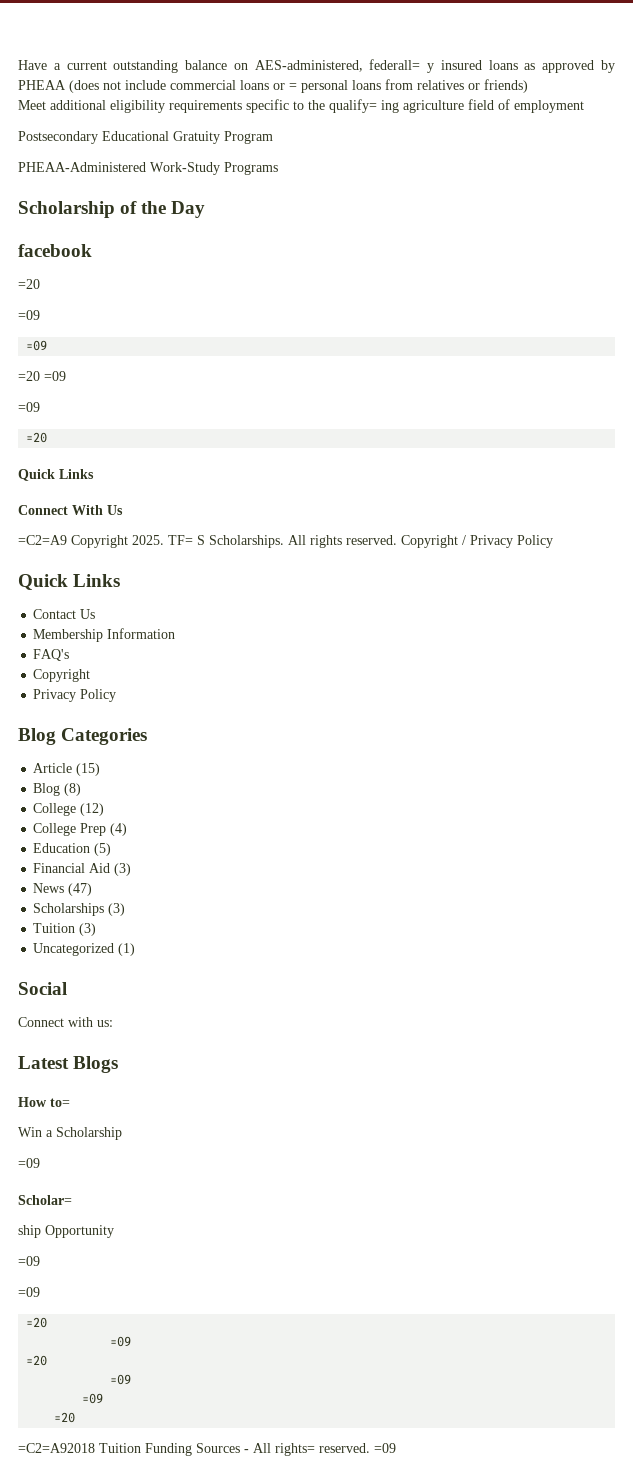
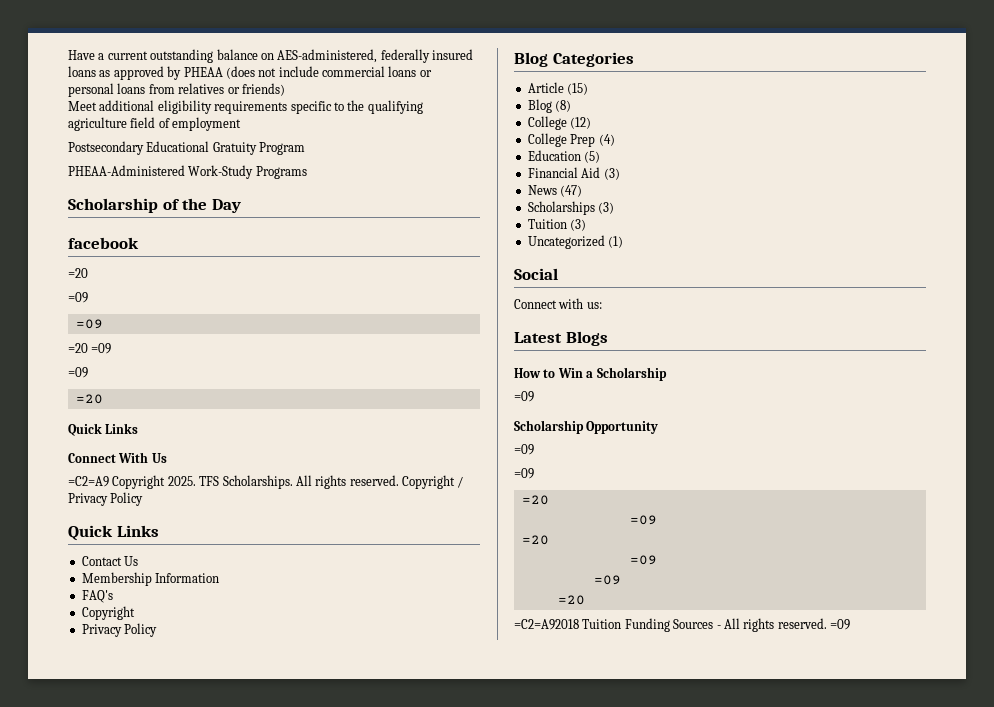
- Have a current outstanding balance on AES-administered, federall= y insured loans as approved by PHEAA (does not include commercial loans or = personal loans from relatives or friends)
+ Have a current outstanding balance on AES-administered, federally insured loans as approved by PHEAA (does not include commercial loans or personal loans from relatives or friends)
- Meet additional eligibility requirements specific to the qualify= ing agriculture field of employment
+ Meet additional eligibility requirements specific to the qualifying agriculture field of employment
- TF= S Scholarships.
+ TFS Scholarships.
- How to=
- Win a Scholarship
+ How to Win a Scholarship
- Scholar=
- ship Opportunity
+ Scholarship Opportunity
- =C2=A92018 Tuition Funding Sources - All rights= reserved.
+ =C2=A92018 Tuition Funding Sources - All rights reserved.

